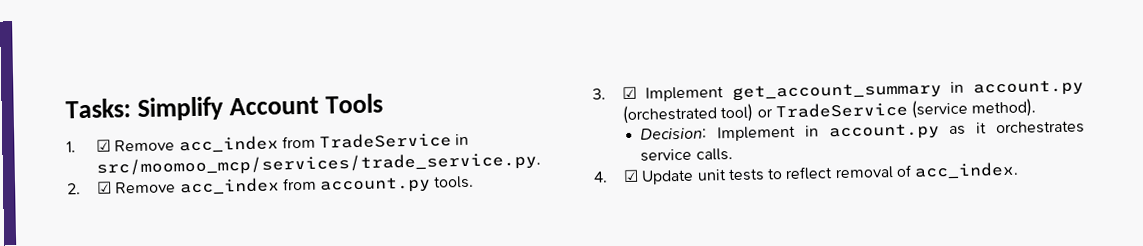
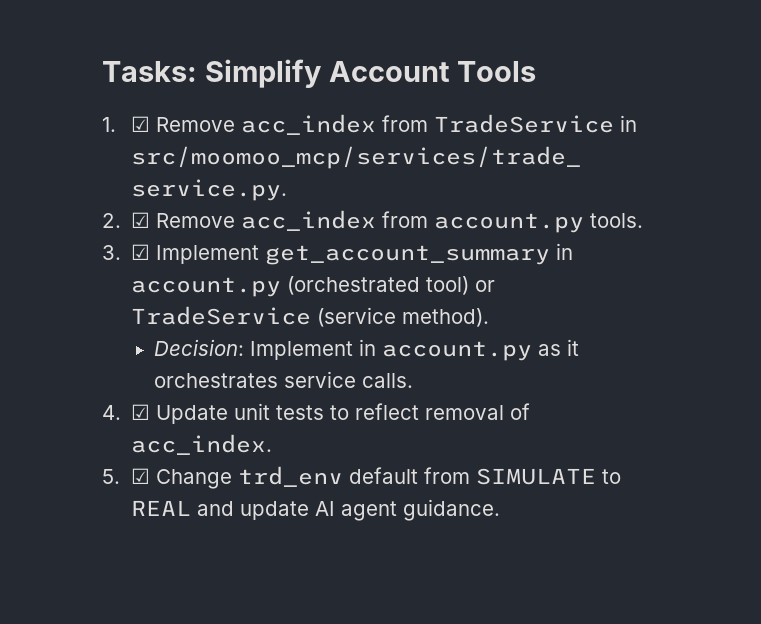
+ 5. ☑ Change trd_env default from SIMULATE to REAL and update AI agent guidance.

